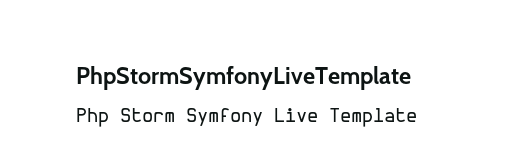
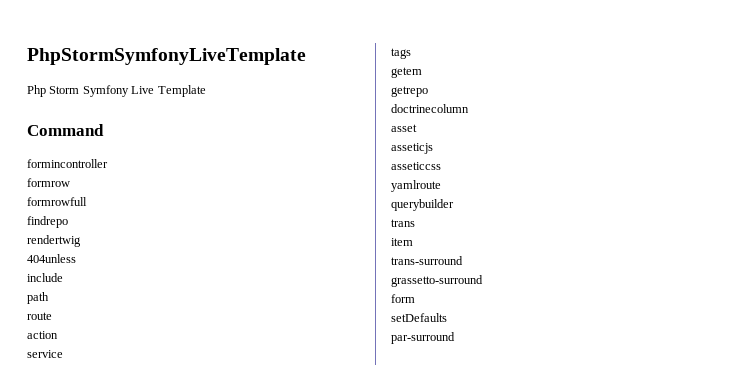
+ Command
+ formincontroller
+ formrow
+ formrowfull
+ findrepo
+ rendertwig
+ 404unless
+ include
+ path
+ route
+ action
+ service
+ tags
+ getem
+ getrepo
+ doctrinecolumn
+ asset
+ asseticjs
+ asseticcss
+ yamlroute
+ querybuilder
+ trans
+ item
+ trans-surround
+ grassetto-surround
+ form
+ setDefaults
+ par-surround

